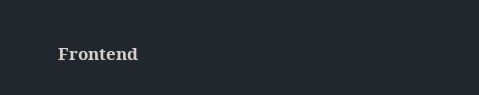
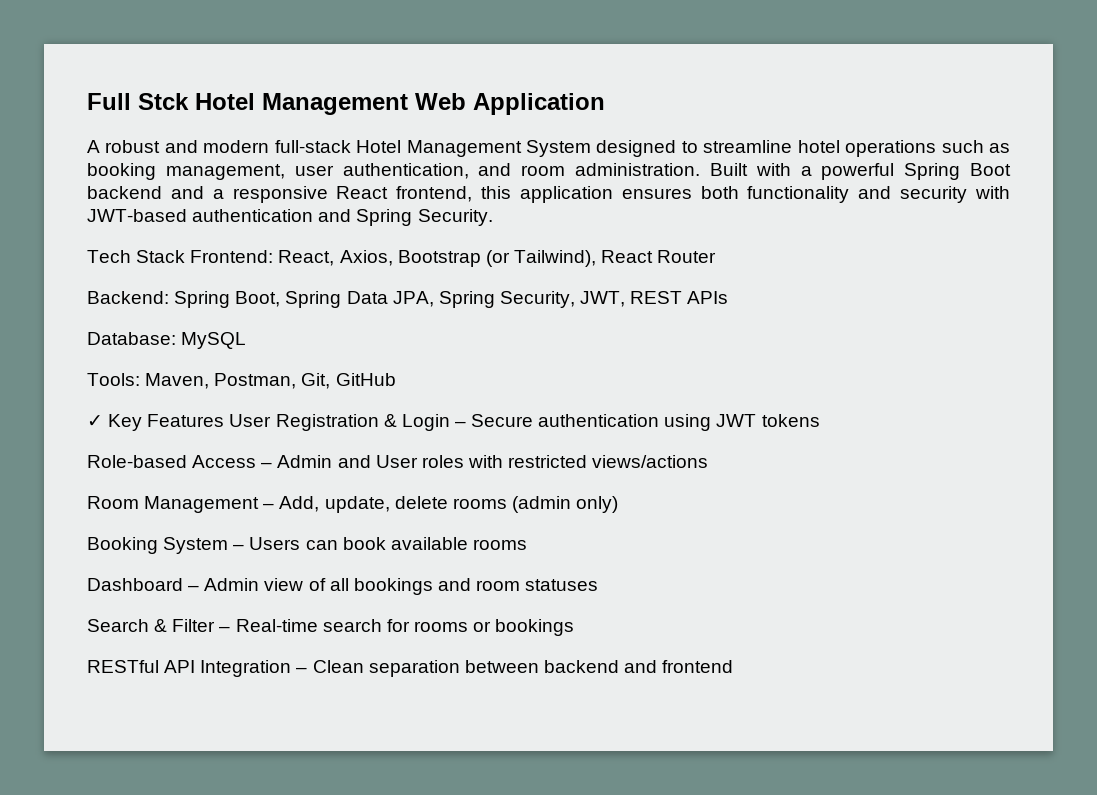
- Frontend
+ Full Stck Hotel Management Web Application
+ A robust and modern full-stack Hotel Management System designed to streamline hotel operations such as booking management, user authentication, and room administration. Built with a powerful Spring Boot backend and a responsive React frontend, this application ensures both functionality and security with JWT-based authentication and Spring Security.
+ Tech Stack Frontend: React, Axios, Bootstrap (or Tailwind), React Router
+ Backend: Spring Boot, Spring Data JPA, Spring Security, JWT, REST APIs
+ Database: MySQL
+ Tools: Maven, Postman, Git, GitHub
+ ✓ Key Features User Registration & Login – Secure authentication using JWT tokens
+ Role-based Access – Admin and User roles with restricted views/actions
+ Room Management – Add, update, delete rooms (admin only)
+ Booking System – Users can book available rooms
+ Dashboard – Admin view of all bookings and room statuses
+ Search & Filter – Real-time search for rooms or bookings
+ RESTful API Integration – Clean separation between backend and frontend

